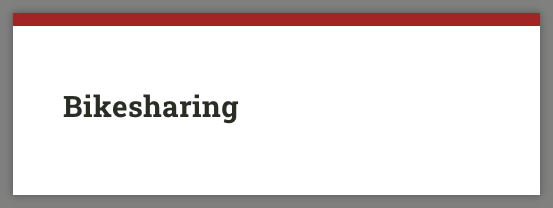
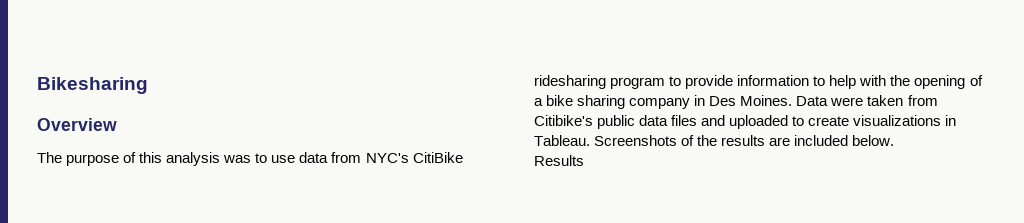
+ Overview
+ The purpose of this analysis was to use data from NYC's CitiBike ridesharing program to provide information to help with the opening of a bike sharing company in Des Moines. Data were taken from Citibike's public data files and uploaded to create visualizations in Tableau. Screenshots of the results are included below.
+ Results

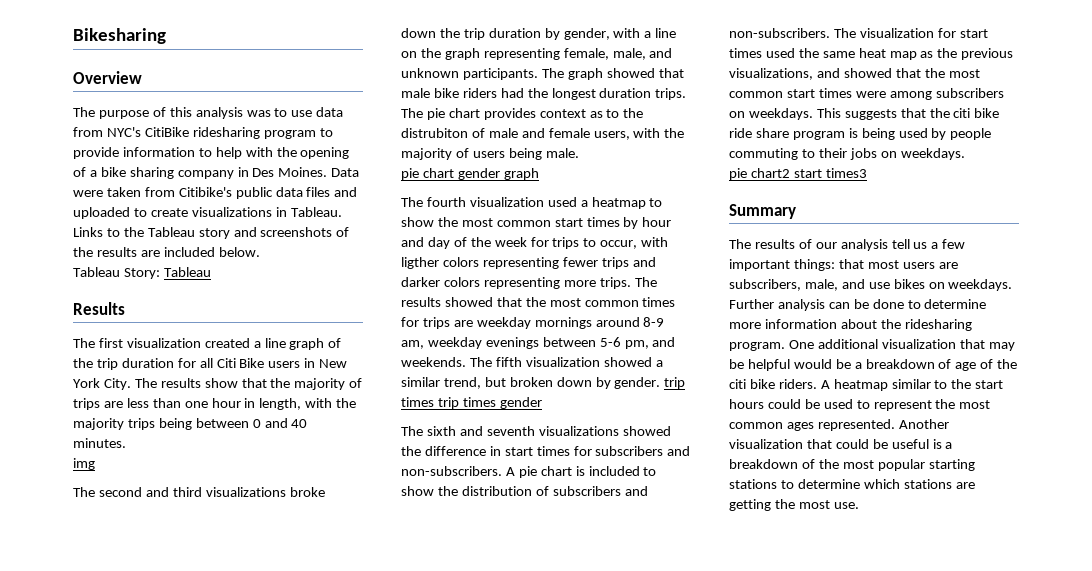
- Screenshots of the results are included below.
+ Links to the Tableau story and screenshots of the results are included below.
+ Tableau Story: Tableau
  Results
+ The first visualization created a line graph of the trip duration for all Citi Bike users in New York City. The results show that the majority of trips are less than one hour in length, with the majority trips being between 0 and 40 minutes.
+ img
+ The second and third visualizations broke down the trip duration by gender, with a line on the graph representing female, male, and unknown participants. The graph showed that male bike riders had the longest duration trips. The pie chart provides context as to the distrubiton of male and female users, with the majority of users being male.
+ pie chart gender graph
+ The fourth visualization used a heatmap to show the most common start times by hour and day of the week for trips to occur, with ligther colors representing fewer trips and darker colors representing more trips. The results showed that the most common times for trips are weekday mornings around 8-9 am, weekday evenings between 5-6 pm, and weekends. The fifth visualization showed a similar trend, but broken down by gender. trip times trip times gender
+ The sixth and seventh visualizations showed the difference in start times for subscribers and non-subscribers. A pie chart is included to show the distribution of subscribers and non-subscribers. The visualization for start times used the same heat map as the previous visualizations, and showed that the most common start times were among subscribers on weekdays. This suggests that the citi bike ride share program is being used by people commuting to their jobs on weekdays.
+ pie chart2 start times3
+ Summary
+ The results of our analysis tell us a few important things: that most users are subscribers, male, and use bikes on weekdays. Further analysis can be done to determine more information about the ridesharing program. One additional visualization that may be helpful would be a breakdown of age of the citi bike riders. A heatmap similar to the start hours could be used to represent the most common ages represented. Another visualization that could be useful is a breakdown of the most popular starting stations to determine which stations are getting the most use.

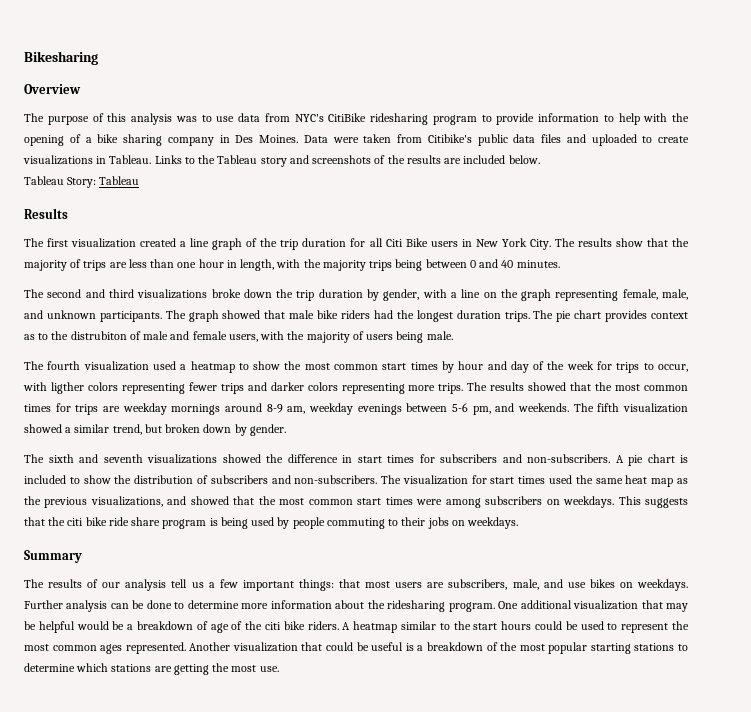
- img
- pie chart gender graph
- The fifth visualization showed a similar trend, but broken down by gender. trip times trip times gender
+ The fifth visualization showed a similar trend, but broken down by gender.
- pie chart2 start times3

